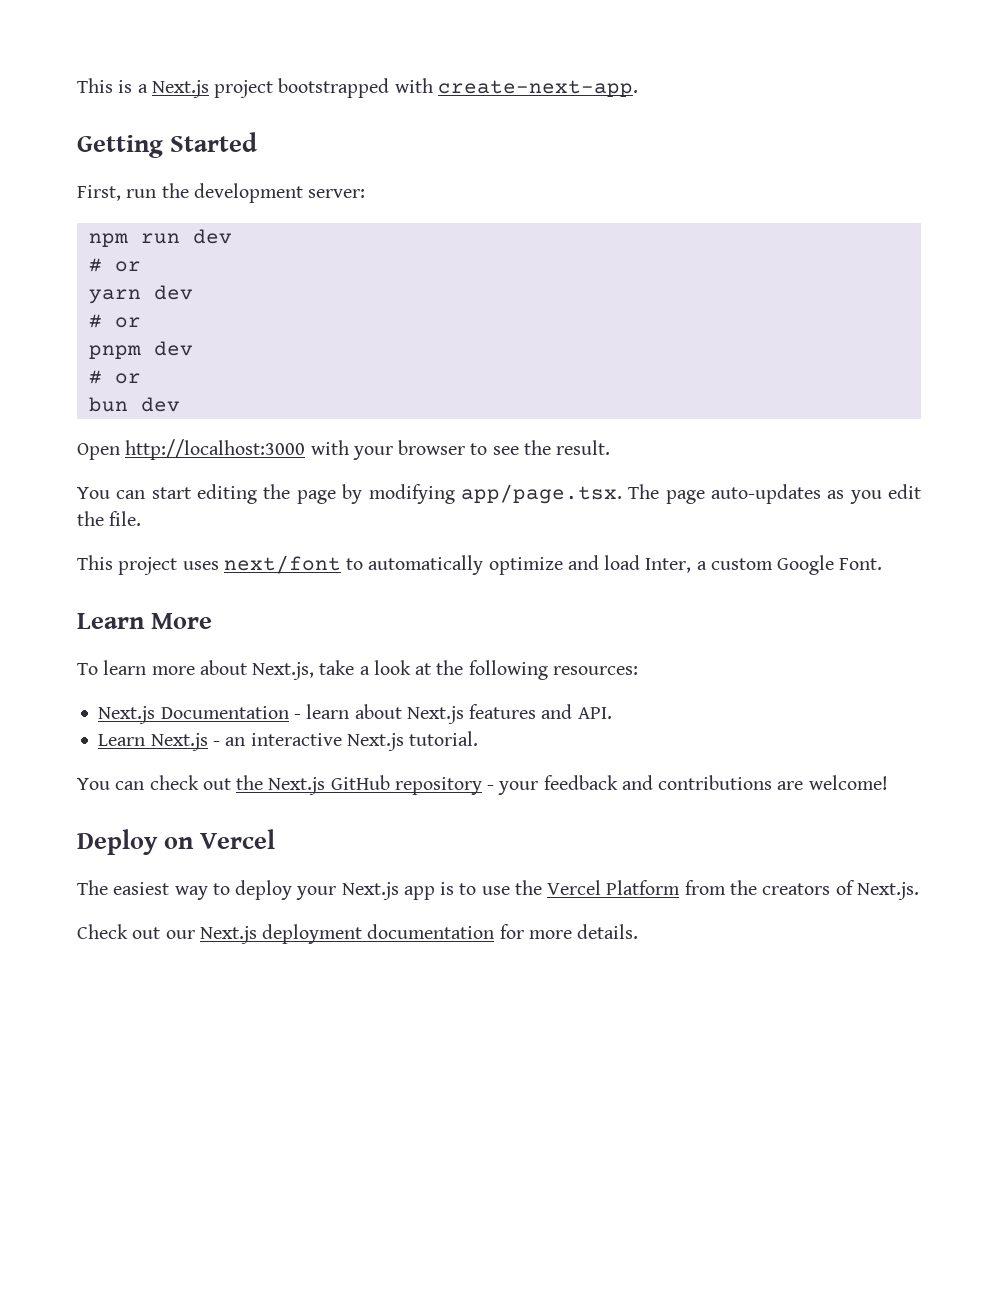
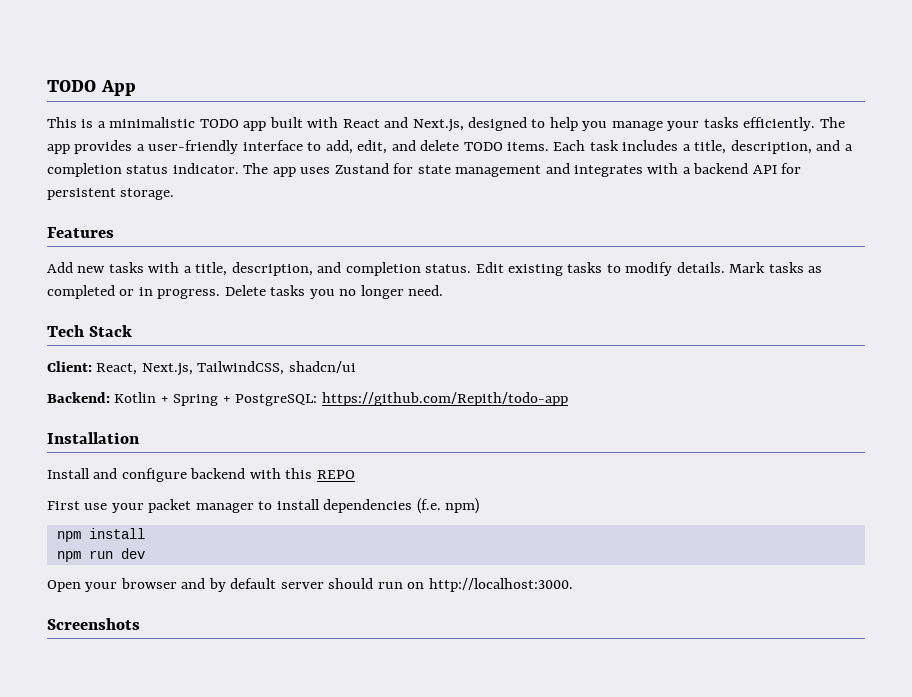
+ TODO App
- This is a Next.js project bootstrapped with create-next-app.
- Getting Started
- First, run the development server:
+ This is a minimalistic TODO app built with React and Next.js, designed to help you manage your tasks efficiently. The app provides a user-friendly interface to add, edit, and delete TODO items. Each task includes a title, description, and a completion status indicator. The app uses Zustand for state management and integrates with a backend API for persistent storage.
+ Features
+ Add new tasks with a title, description, and completion status. Edit existing tasks to modify details. Mark tasks as completed or in progress. Delete tasks you no longer need.
+ Tech Stack
+ Client: React, Next.js, TailwindCSS, shadcn/ui
+ Backend: Kotlin + Spring + PostgreSQL: https://github.com/Repith/todo-app
+ Installation
+ Install and configure backend with this REPO
+ First use your packet manager to install dependencies (f.e. npm)
+ npm install
  npm run dev
- # or
- yarn dev
- # or
- pnpm dev
- # or
- bun dev
- Open http://localhost:3000 with your browser to see the result.
- You can start editing the page by modifying app/page.tsx. The page auto-updates as you edit the file.
- This project uses next/font to automatically optimize and load Inter, a custom Google Font.
- Learn More
- To learn more about Next.js, take a look at the following resources:
- Next.js Documentation - learn about Next.js features and API.
- Learn Next.js - an interactive Next.js tutorial.
- You can check out the Next.js GitHub repository - your feedback and contributions are welcome!
- Deploy on Vercel
- The easiest way to deploy your Next.js app is to use the Vercel Platform from the creators of Next.js.
- Check out our Next.js deployment documentation for more details.
+ Open your browser and by default server should run on http://localhost:3000.
+ Screenshots

